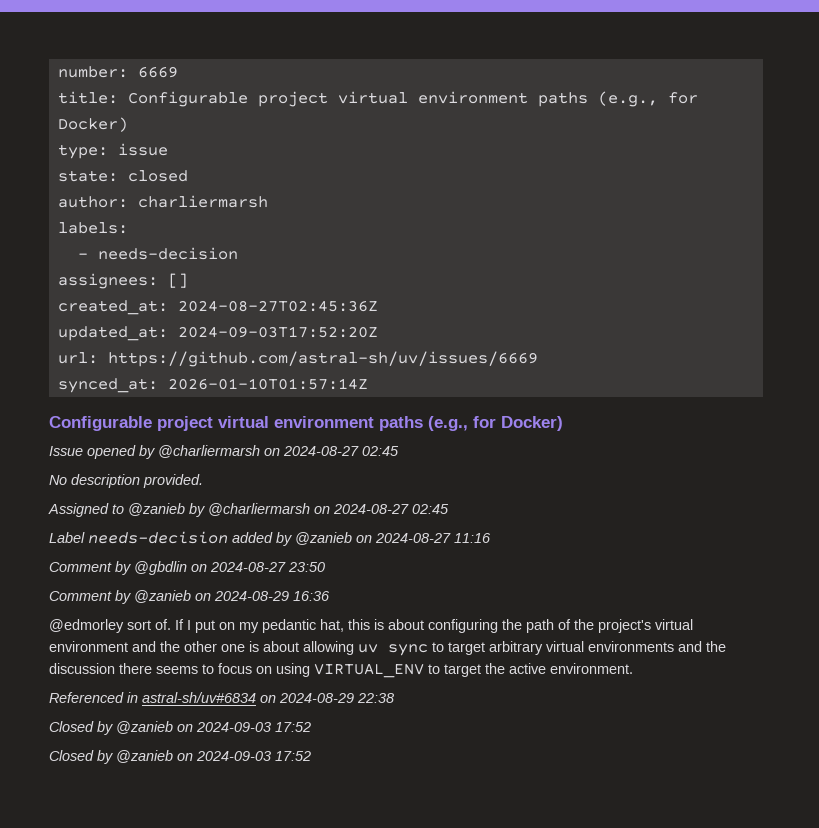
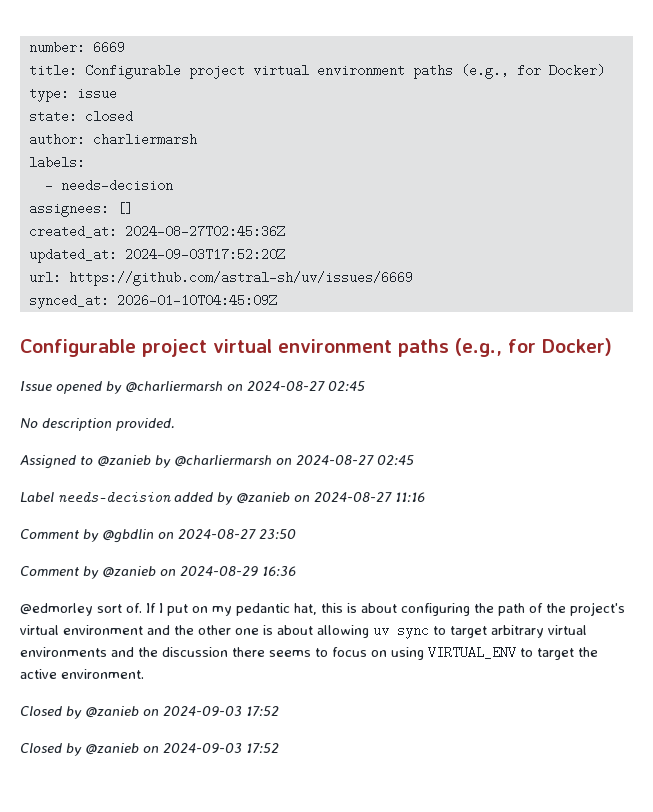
- synced_at: 2026-01-10T01:57:14Z
+ synced_at: 2026-01-10T04:45:09Z
- Referenced in astral-sh/uv#6834 on 2024-08-29 22:38

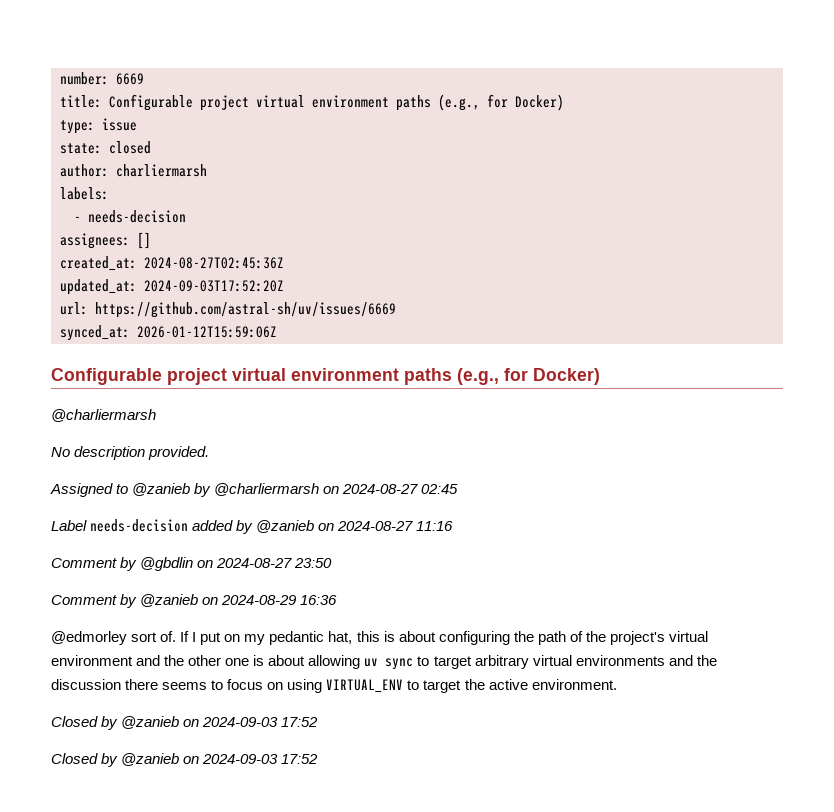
- synced_at: 2026-01-10T04:45:09Z
+ synced_at: 2026-01-12T15:59:06Z
  Configurable project virtual environment paths (e.g., for Docker)
- Issue opened by @charliermarsh on 2024-08-27 02:45
+ @charliermarsh

